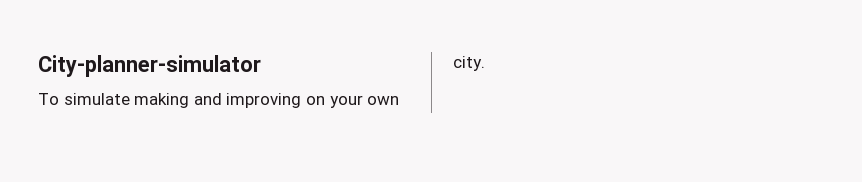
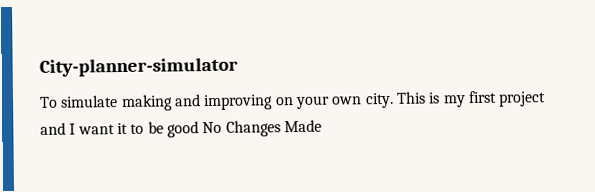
+ This is my first project and I want it to be good No Changes Made

